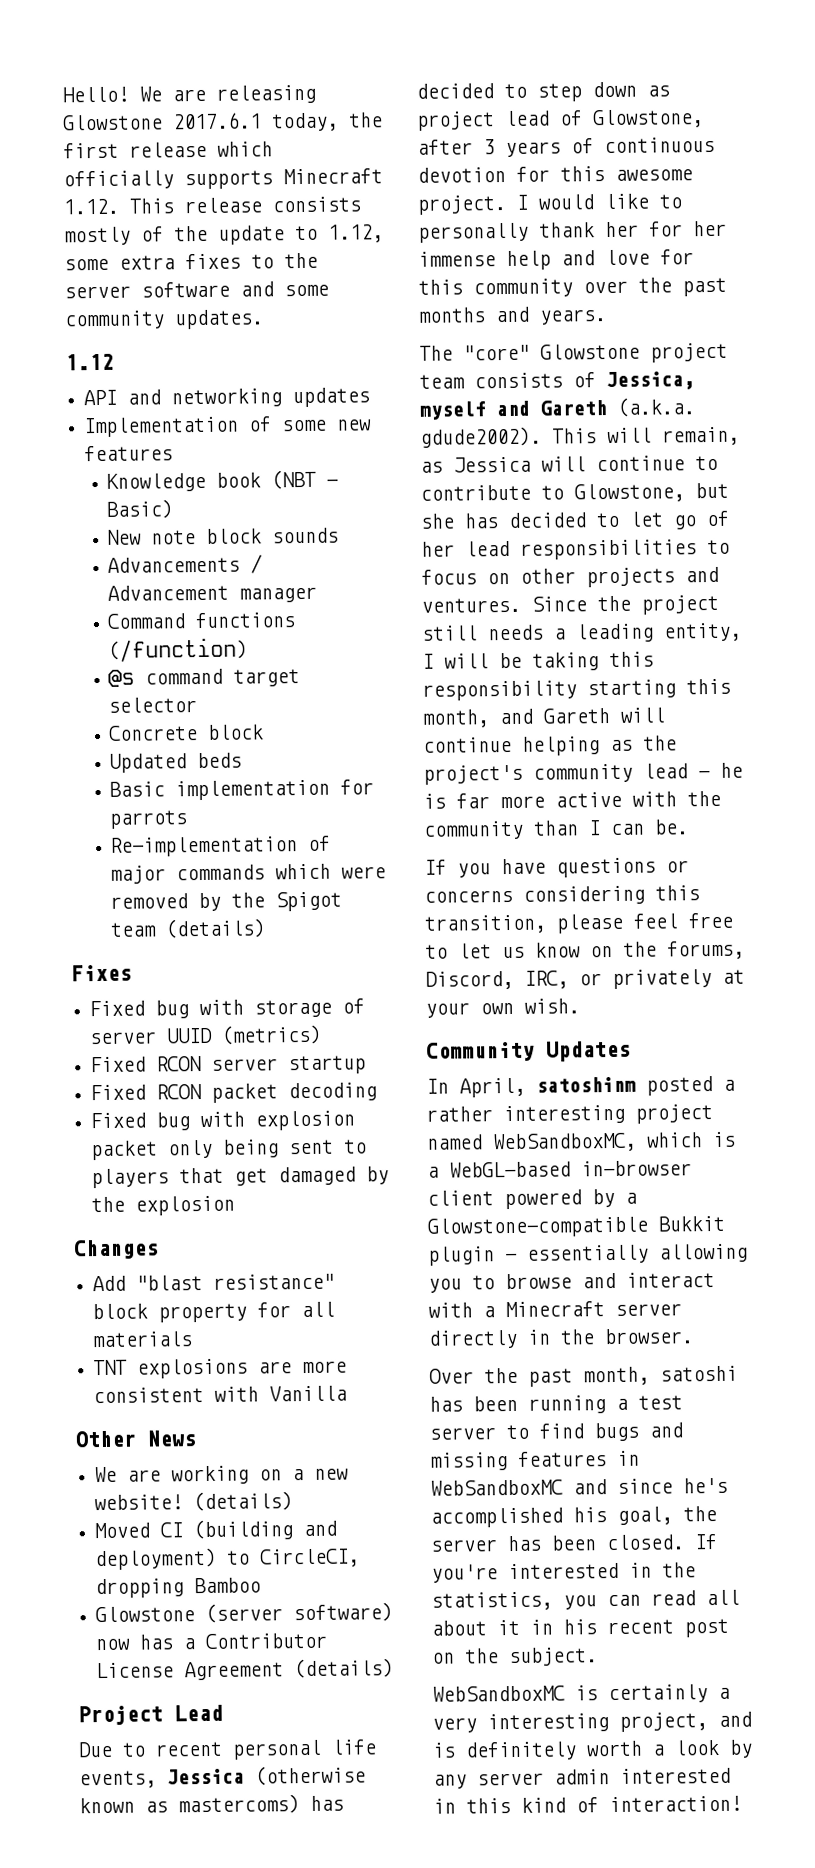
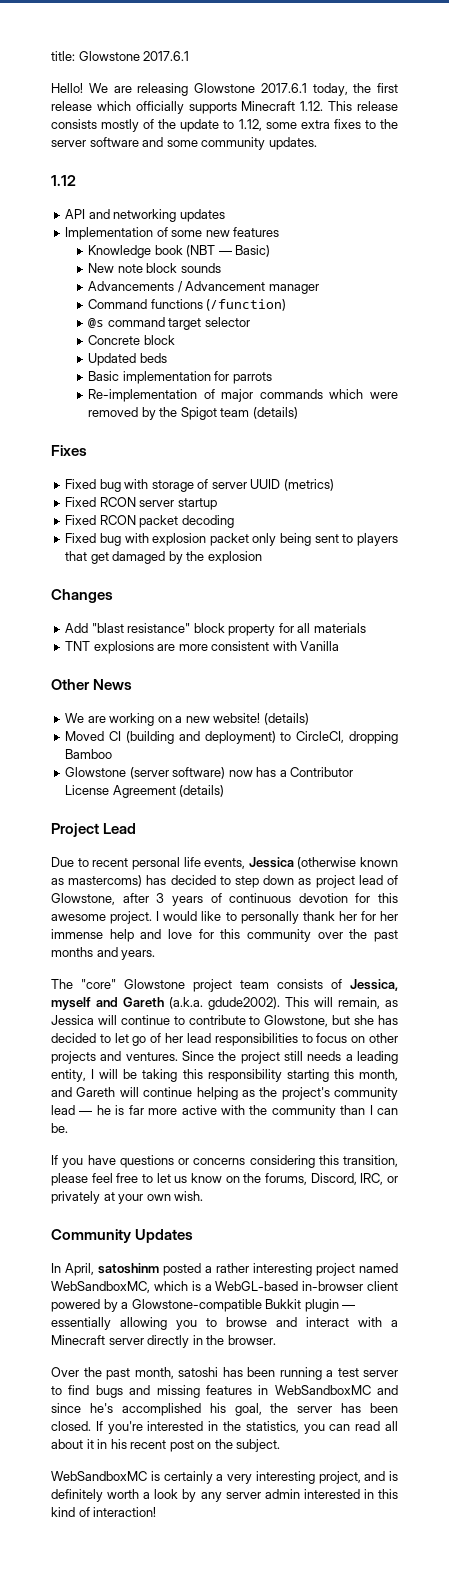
+ title: Glowstone 2017.6.1

